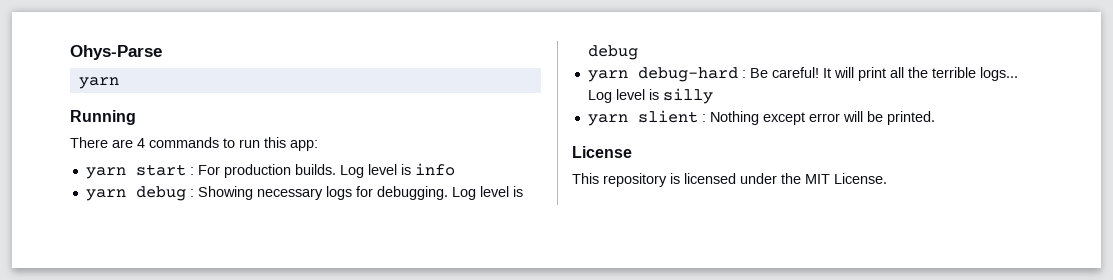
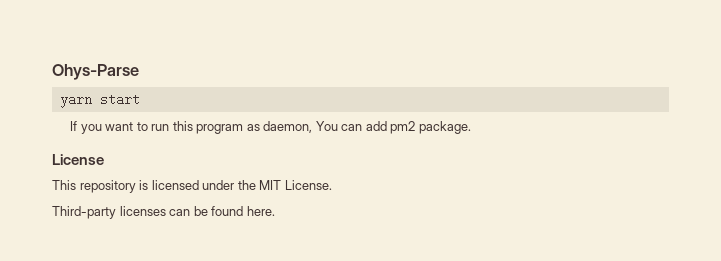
  Ohys-Parse
- yarn
- Running
- There are 4 commands to run this app:
- yarn start : For production builds. Log level is info
- yarn debug : Showing necessary logs for debugging. Log level is debug
- yarn debug-hard : Be careful! It will print all the terrible logs... Log level is silly
- yarn slient : Nothing except error will be printed.
+ yarn start
+ If you want to run this program as daemon, You can add pm2 package.
+ Third-party licenses can be found here.

